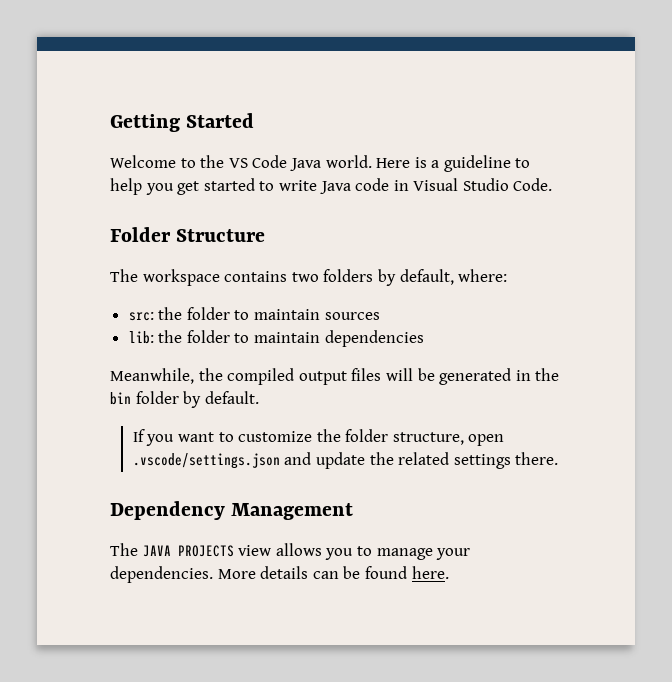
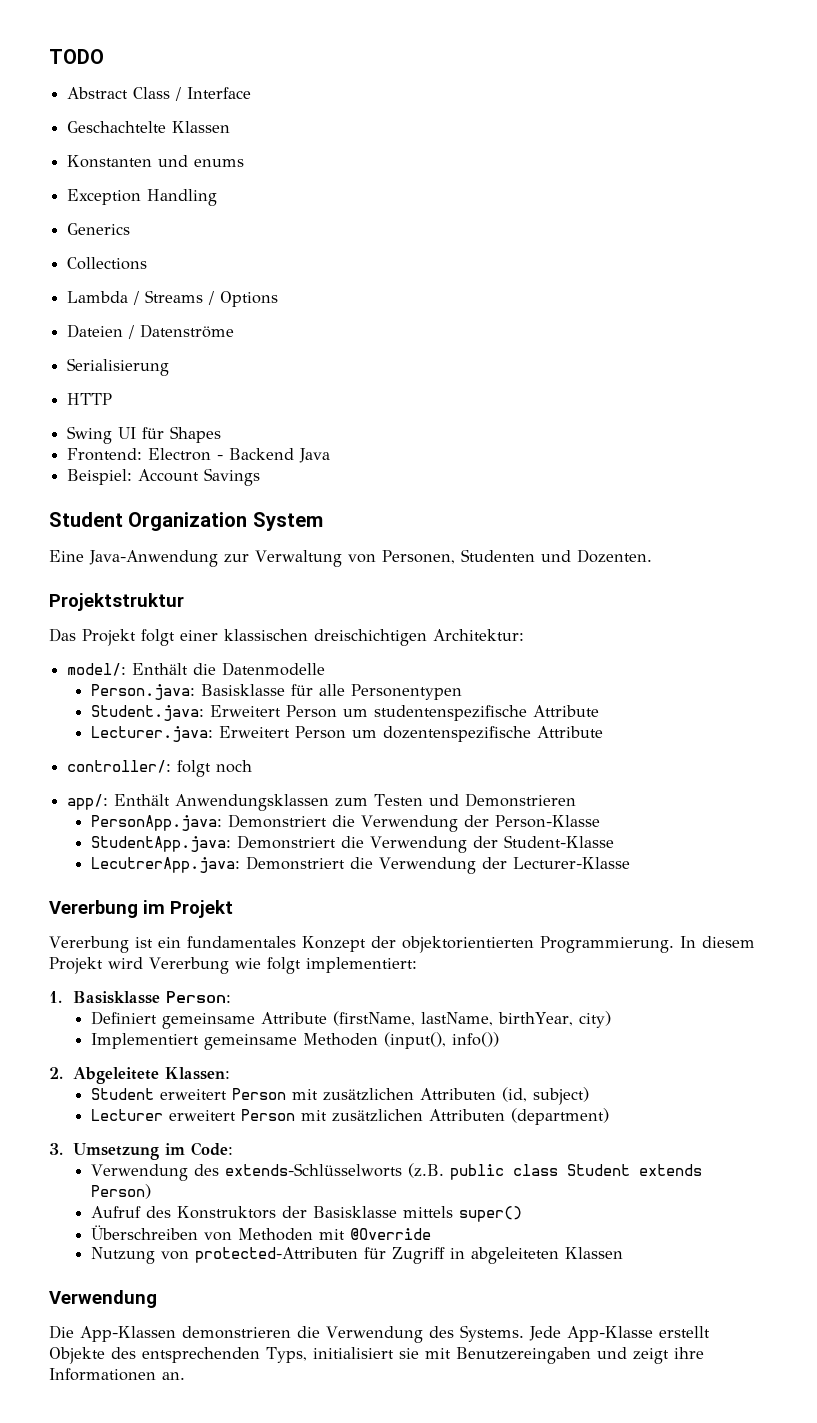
- Getting Started
- Welcome to the VS Code Java world. Here is a guideline to help you get started to write Java code in Visual Studio Code.
- Folder Structure
- The workspace contains two folders by default, where:
- src: the folder to maintain sources
- lib: the folder to maintain dependencies
- Meanwhile, the compiled output files will be generated in the bin folder by default.
- If you want to customize the folder structure, open .vscode/settings.json and update the related settings there.
- Dependency Management
- The JAVA PROJECTS view allows you to manage your dependencies. More details can be found here.
+ TODO
+ Abstract Class / Interface
+ Geschachtelte Klassen
+ Konstanten und enums
+ Exception Handling
+ Generics
+ Collections
+ Lambda / Streams / Options
+ Dateien / Datenströme
+ Serialisierung
+ HTTP
+ Swing UI für Shapes
+ Frontend: Electron - Backend Java
+ Beispiel: Account Savings
+ Student Organization System
+ Eine Java-Anwendung zur Verwaltung von Personen, Studenten und Dozenten.
+ Projektstruktur
+ Das Projekt folgt einer klassischen dreischichtigen Architektur:
+ model/: Enthält die Datenmodelle
+ Person.java: Basisklasse für alle Personentypen
+ Student.java: Erweitert Person um studentenspezifische Attribute
+ Lecturer.java: Erweitert Person um dozentenspezifische Attribute
+ controller/: folgt noch
+ app/: Enthält Anwendungsklassen zum Testen und Demonstrieren
+ PersonApp.java: Demonstriert die Verwendung der Person-Klasse
+ StudentApp.java: Demonstriert die Verwendung der Student-Klasse
+ LecutrerApp.java: Demonstriert die Verwendung der Lecturer-Klasse
+ Vererbung im Projekt
+ Vererbung ist ein fundamentales Konzept der objektorientierten Programmierung. In diesem Projekt wird Vererbung wie folgt implementiert:
+ 1. Basisklasse Person:
+ Definiert gemeinsame Attribute (firstName, lastName, birthYear, city)
+ Implementiert gemeinsame Methoden (input(), info())
+ 2. Abgeleitete Klassen:
+ Student erweitert Person mit zusätzlichen Attributen (id, subject)
+ Lecturer erweitert Person mit zusätzlichen Attributen (department)
+ 3. Umsetzung im Code:
+ Verwendung des extends-Schlüsselworts (z.B. public class Student extends Person)
+ Aufruf des Konstruktors der Basisklasse mittels super()
+ Überschreiben von Methoden mit @Override
+ Nutzung von protected-Attributen für Zugriff in abgeleiteten Klassen
+ Verwendung
+ Die App-Klassen demonstrieren die Verwendung des Systems. Jede App-Klasse erstellt Objekte des entsprechenden Typs, initialisiert sie mit Benutzereingaben und zeigt ihre Informationen an.

